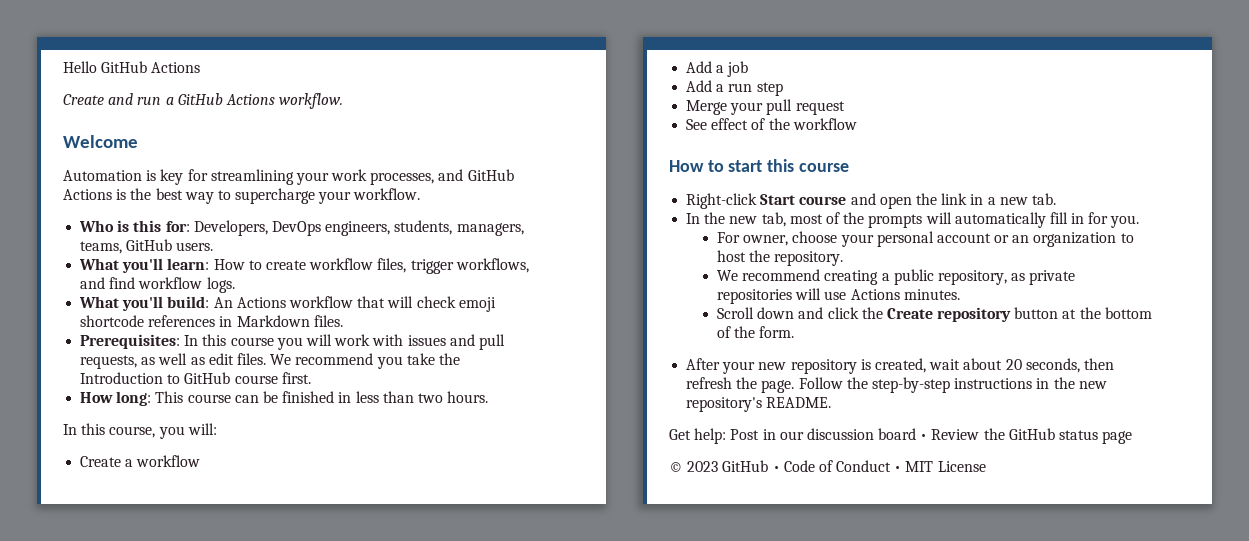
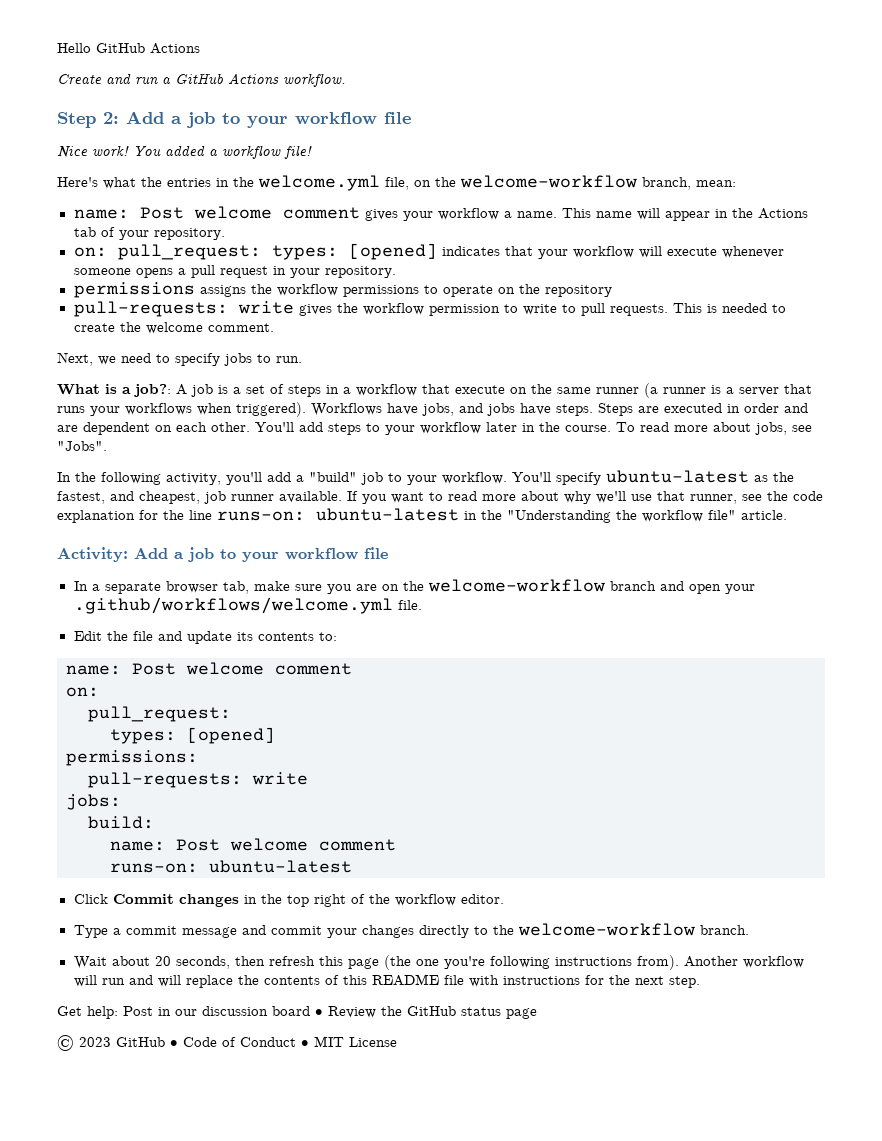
- Welcome
- Automation is key for streamlining your work processes, and GitHub Actions is the best way to supercharge your workflow.
- Who is this for: Developers, DevOps engineers, students, managers, teams, GitHub users.
- What you'll learn: How to create workflow files, trigger workflows, and find workflow logs.
- What you'll build: An Actions workflow that will check emoji shortcode references in Markdown files.
- Prerequisites: In this course you will work with issues and pull requests, as well as edit files. We recommend you take the Introduction to GitHub course first.
- How long: This course can be finished in less than two hours.
- In this course, you will:
- Create a workflow
- Add a job
- Add a run step
- Merge your pull request
- See effect of the workflow
- How to start this course
- Right-click Start course and open the link in a new tab.
- In the new tab, most of the prompts will automatically fill in for you.
- For owner, choose your personal account or an organization to host the repository.
- We recommend creating a public repository, as private repositories will use Actions minutes.
- Scroll down and click the Create repository button at the bottom of the form.
- After your new repository is created, wait about 20 seconds, then refresh the page. Follow the step-by-step instructions in the new repository's README.
+ Step 2: Add a job to your workflow file
+ Nice work! You added a workflow file!
+ Here's what the entries in the welcome.yml file, on the welcome-workflow branch, mean:
+ name: Post welcome comment gives your workflow a name. This name will appear in the Actions tab of your repository.
+ on: pull_request: types: [opened] indicates that your workflow will execute whenever someone opens a pull request in your repository.
+ permissions assigns the workflow permissions to operate on the repository
+ pull-requests: write gives the workflow permission to write to pull requests. This is needed to create the welcome comment.
+ Next, we need to specify jobs to run.
+ What is a job?: A job is a set of steps in a workflow that execute on the same runner (a runner is a server that runs your workflows when triggered). Workflows have jobs, and jobs have steps. Steps are executed in order and are dependent on each other. You'll add steps to your workflow later in the course. To read more about jobs, see "Jobs".
+ In the following activity, you'll add a "build" job to your workflow. You'll specify ubuntu-latest as the fastest, and cheapest, job runner available. If you want to read more about why we'll use that runner, see the code explanation for the line runs-on: ubuntu-latest in the "Understanding the workflow file" article.
+ Activity: Add a job to your workflow file
+ In a separate browser tab, make sure you are on the welcome-workflow branch and open your .github/workflows/welcome.yml file.
+ Edit the file and update its contents to:
+ name: Post welcome comment
+ on:
+ pull_request:
+ types: [opened]
+ permissions:
+ pull-requests: write
+ jobs:
+ build:
+ name: Post welcome comment
+ runs-on: ubuntu-latest
+ Click Commit changes in the top right of the workflow editor.
+ Type a commit message and commit your changes directly to the welcome-workflow branch.
+ Wait about 20 seconds, then refresh this page (the one you're following instructions from). Another workflow will run and will replace the contents of this README file with instructions for the next step.

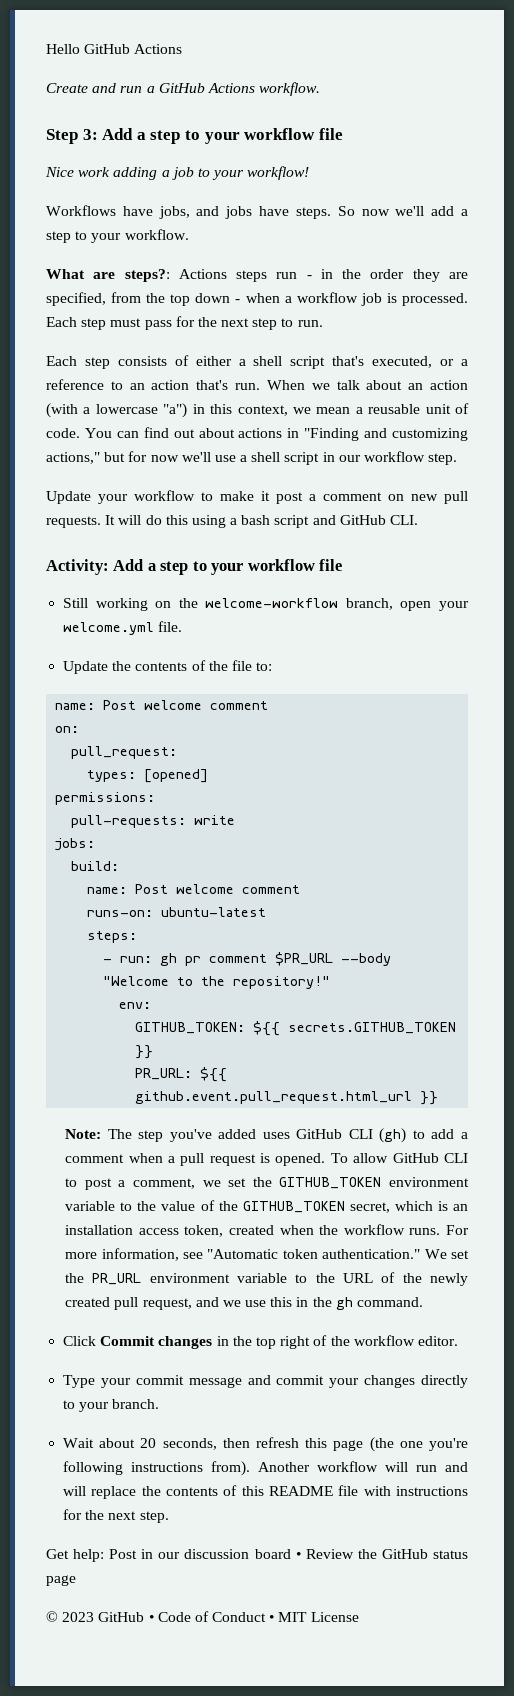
- Step 2: Add a job to your workflow file
+ Step 3: Add a step to your workflow file
- Nice work! You added a workflow file!
- Here's what the entries in the welcome.yml file, on the welcome-workflow branch, mean:
- name: Post welcome comment gives your workflow a name. This name will appear in the Actions tab of your repository.
- on: pull_request: types: [opened] indicates that your workflow will execute whenever someone opens a pull request in your repository.
- permissions assigns the workflow permissions to operate on the repository
- pull-requests: write gives the workflow permission to write to pull requests. This is needed to create the welcome comment.
- Next, we need to specify jobs to run.
- What is a job?: A job is a set of steps in a workflow that execute on the same runner (a runner is a server that runs your workflows when triggered). Workflows have jobs, and jobs have steps.
+ Nice work adding a job to your workflow!
+ Workflows have jobs, and jobs have steps.
- Steps are executed in order and are dependent on each other. You'll add steps to your workflow later in the course. To read more about jobs, see "Jobs".
- In the following activity, you'll add a "build" job to your workflow. You'll specify ubuntu-latest as the fastest, and cheapest, job runner available. If you want to read more about why we'll use that runner, see the code explanation for the line runs-on: ubuntu-latest in the "Understanding the workflow file" article.
+ So now we'll add a step to your workflow.
+ What are steps?: Actions steps run - in the order they are specified, from the top down - when a workflow job is processed. Each step must pass for the next step to run.
+ Each step consists of either a shell script that's executed, or a reference to an action that's run. When we talk about an action (with a lowercase "a") in this context, we mean a reusable unit of code. You can find out about actions in "Finding and customizing actions," but for now we'll use a shell script in our workflow step.
+ Update your workflow to make it post a comment on new pull requests. It will do this using a bash script and GitHub CLI.
- Activity: Add a job to your workflow file
- In a separate browser tab, make sure you are on the welcome-workflow branch and open your .github/workflows/welcome.yml file.
+ Activity: Add a step to your workflow file
+ Still working on the welcome-workflow branch, open your welcome.yml file.
- Edit the file and update its contents to:
+ Update the contents of the file to:
+ steps:
+ - run: gh pr comment $PR_URL --body "Welcome to the repository!"
+ env:
+ GITHUB_TOKEN: ${{ secrets.GITHUB_TOKEN }}
+ PR_URL: ${{ github.event.pull_request.html_url }}
+ Note: The step you've added uses GitHub CLI (gh) to add a comment when a pull request is opened. To allow GitHub CLI to post a comment, we set the GITHUB_TOKEN environment variable to the value of the GITHUB_TOKEN secret, which is an installation access token, created when the workflow runs. For more information, see "Automatic token authentication." We set the PR_URL environment variable to the URL of the newly created pull request, and we use this in the gh command.
- Type a commit message and commit your changes directly to the welcome-workflow branch.
+ Type your commit message and commit your changes directly to your branch.

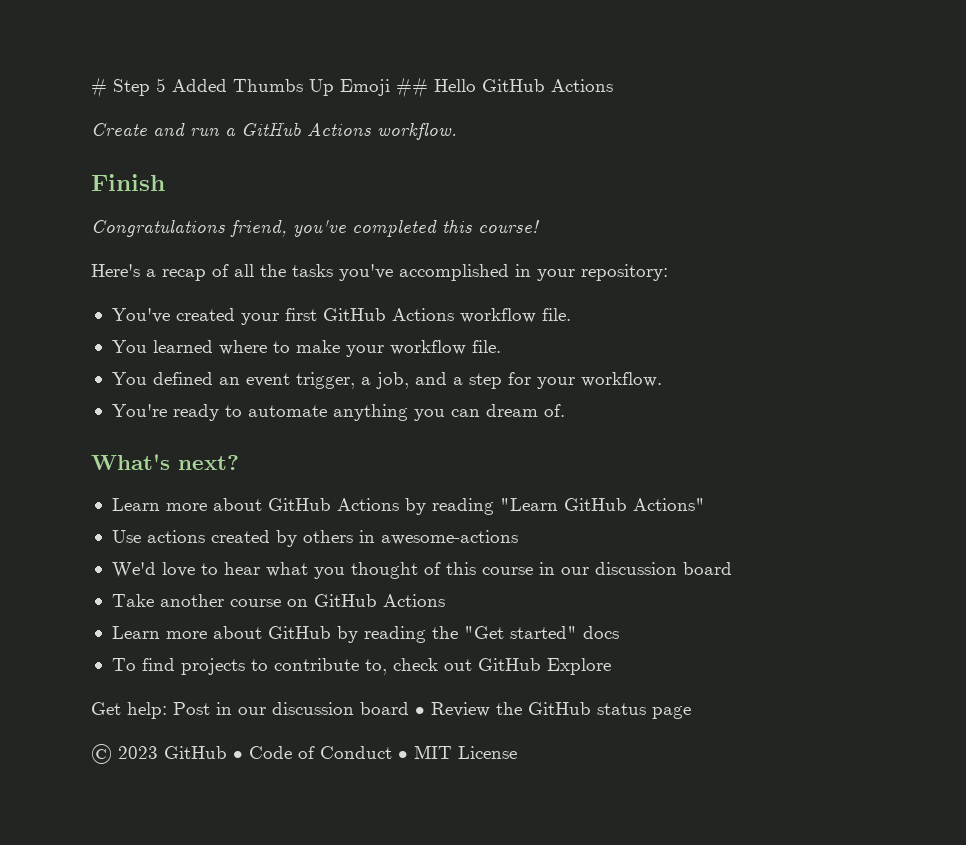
- Hello GitHub Actions
+ # Step 5 Added Thumbs Up Emoji ## Hello GitHub Actions
- Step 3: Add a step to your workflow file
- Nice work adding a job to your workflow!
- Workflows have jobs, and jobs have steps. So now we'll add a step to your workflow.
- What are steps?: Actions steps run - in the order they are specified, from the top down - when a workflow job is processed. Each step must pass for the next step to run.
- Each step consists of either a shell script that's executed, or a reference to an action that's run. When we talk about an action (with a lowercase "a") in this context, we mean a reusable unit of code. You can find out about actions in "Finding and customizing actions," but for now we'll use a shell script in our workflow step.
- Update your workflow to make it post a comment on new pull requests. It will do this using a bash script and GitHub CLI.
- Activity: Add a step to your workflow file
- Still working on the welcome-workflow branch, open your welcome.yml file.
- Update the contents of the file to:
- name: Post welcome comment
- on:
- pull_request:
- types: [opened]
- permissions:
- pull-requests: write
- jobs:
- build:
- name: Post welcome comment
- runs-on: ubuntu-latest
- steps:
- - run: gh pr comment $PR_URL --body "Welcome to the repository!"
- env:
- GITHUB_TOKEN: ${{ secrets.GITHUB_TOKEN }}
- PR_URL: ${{ github.event.pull_request.html_url }}
- Note: The step you've added uses GitHub CLI (gh) to add a comment when a pull request is opened. To allow GitHub CLI to post a comment, we set the GITHUB_TOKEN environment variable to the value of the GITHUB_TOKEN secret, which is an installation access token, created when the workflow runs. For more information, see "Automatic token authentication." We set the PR_URL environment variable to the URL of the newly created pull request, and we use this in the gh command.
- Click Commit changes in the top right of the workflow editor.
- Type your commit message and commit your changes directly to your branch.
- Wait about 20 seconds, then refresh this page (the one you're following instructions from). Another workflow will run and will replace the contents of this README file with instructions for the next step.
+ Finish
+ Congratulations friend, you've completed this course!
+ Here's a recap of all the tasks you've accomplished in your repository:
+ You've created your first GitHub Actions workflow file.
+ You learned where to make your workflow file.
+ You defined an event trigger, a job, and a step for your workflow.
+ You're ready to automate anything you can dream of.
+ What's next?
+ Learn more about GitHub Actions by reading "Learn GitHub Actions"
+ Use actions created by others in awesome-actions
+ We'd love to hear what you thought of this course in our discussion board
+ Take another course on GitHub Actions
+ Learn more about GitHub by reading the "Get started" docs
+ To find projects to contribute to, check out GitHub Explore

